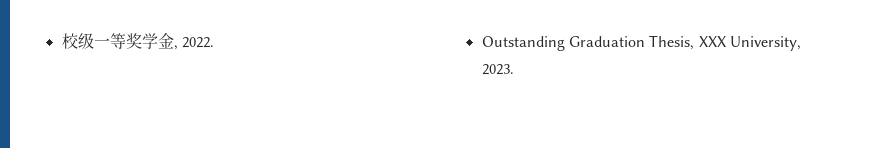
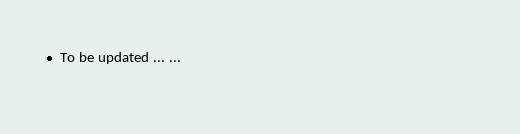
- 校级一等奖学金, 2022.
- Outstanding Graduation Thesis, XXX University, 2023.
+ To be updated ... ...

